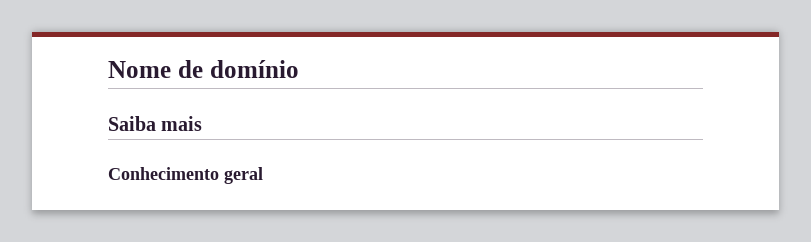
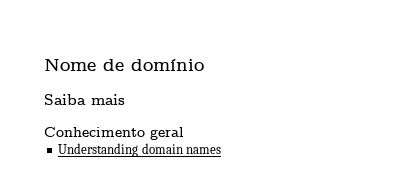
+ Understanding domain names

